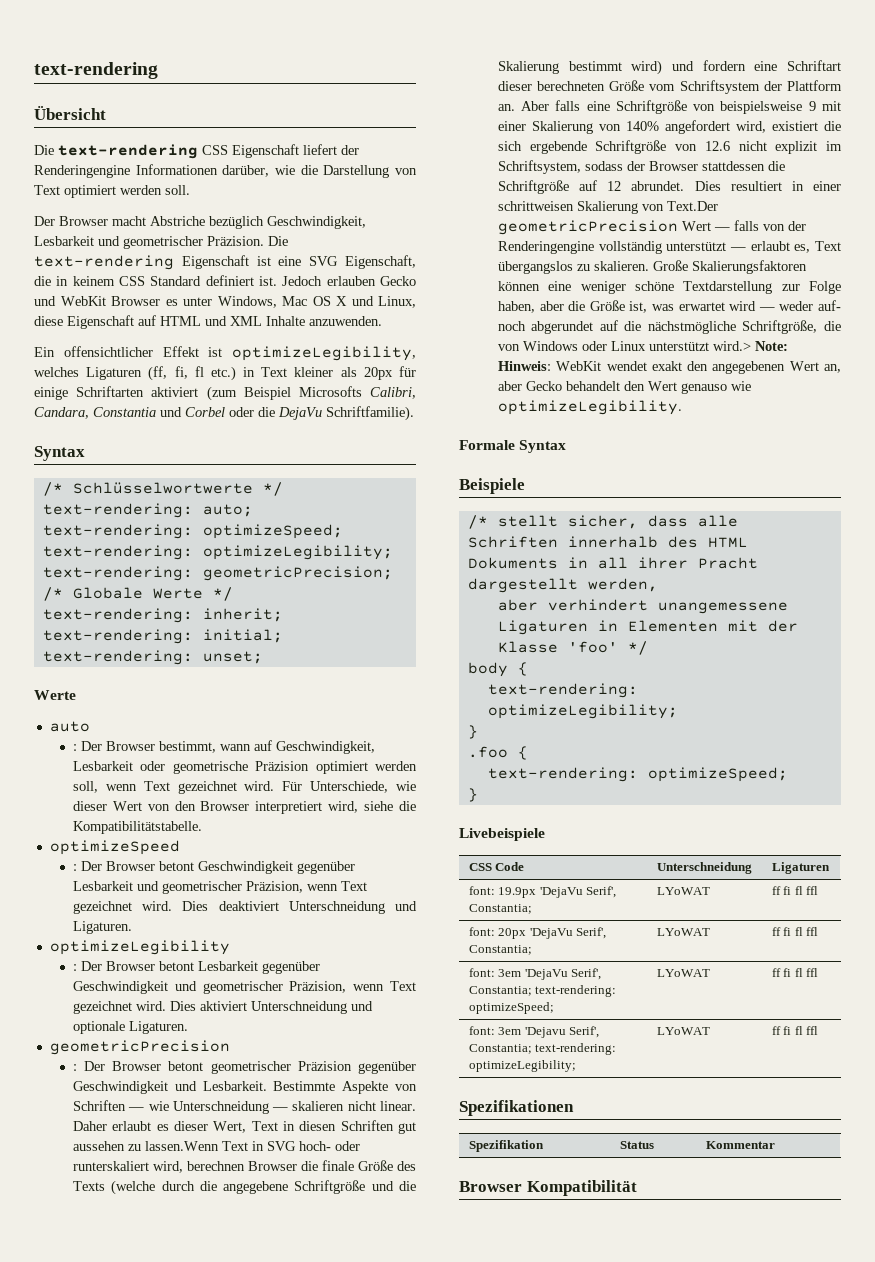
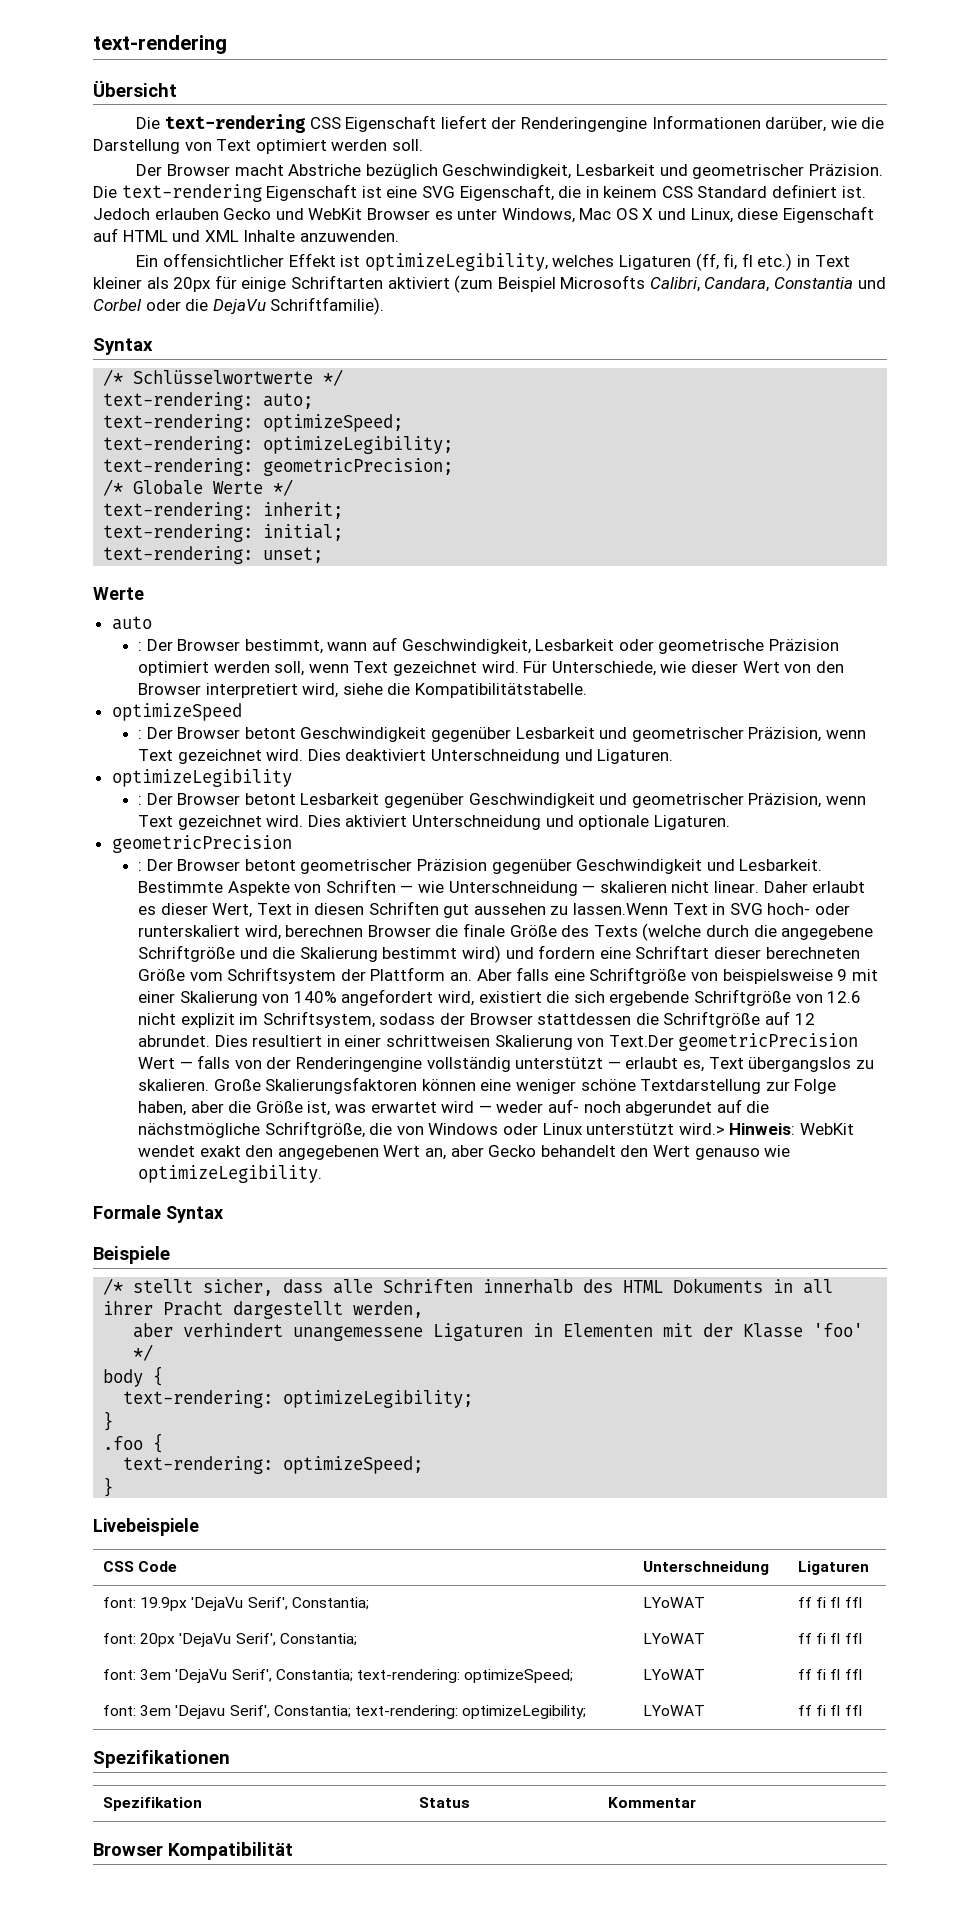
- Große Skalierungsfaktoren können eine weniger schöne Textdarstellung zur Folge haben, aber die Größe ist, was erwartet wird — weder auf- noch abgerundet auf die nächstmögliche Schriftgröße, die von Windows oder Linux unterstützt wird.> Note: Hinweis: WebKit wendet exakt den angegebenen Wert an, aber Gecko behandelt den Wert genauso wie optimizeLegibility.
+ Große Skalierungsfaktoren können eine weniger schöne Textdarstellung zur Folge haben, aber die Größe ist, was erwartet wird — weder auf- noch abgerundet auf die nächstmögliche Schriftgröße, die von Windows oder Linux unterstützt wird.> Hinweis: WebKit wendet exakt den angegebenen Wert an, aber Gecko behandelt den Wert genauso wie optimizeLegibility.

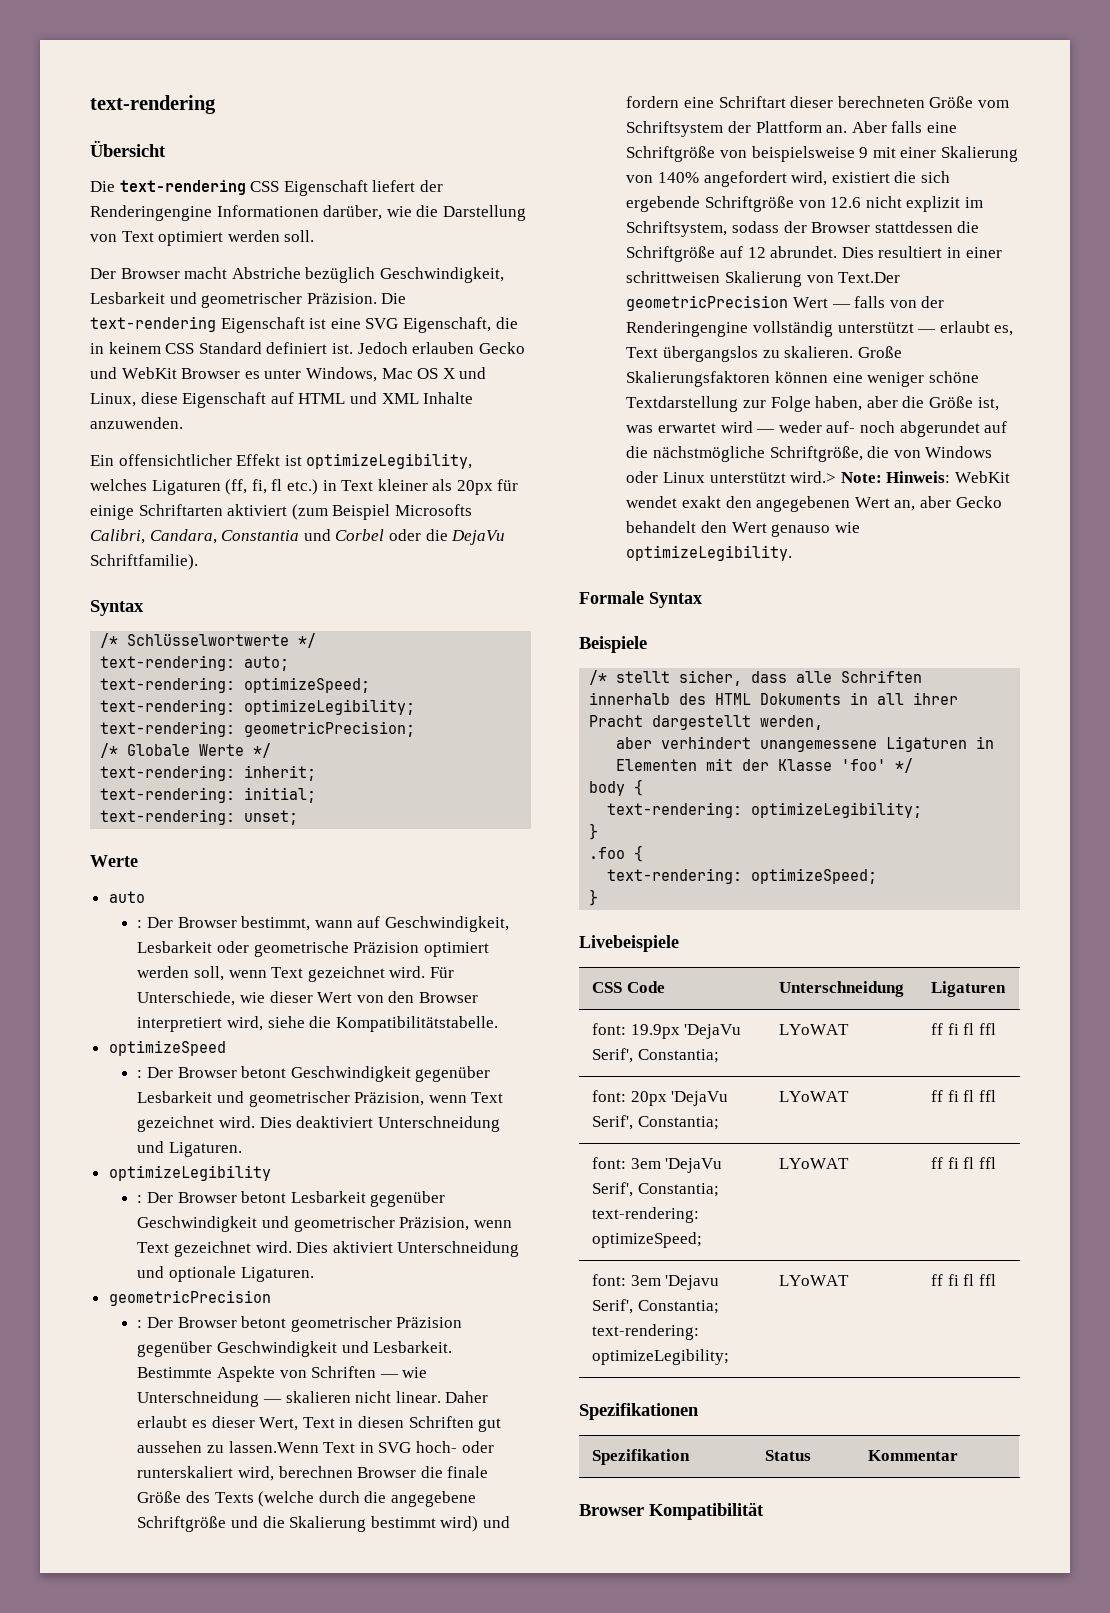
- Große Skalierungsfaktoren können eine weniger schöne Textdarstellung zur Folge haben, aber die Größe ist, was erwartet wird — weder auf- noch abgerundet auf die nächstmögliche Schriftgröße, die von Windows oder Linux unterstützt wird.> Hinweis: WebKit wendet exakt den angegebenen Wert an, aber Gecko behandelt den Wert genauso wie optimizeLegibility.
+ Große Skalierungsfaktoren können eine weniger schöne Textdarstellung zur Folge haben, aber die Größe ist, was erwartet wird — weder auf- noch abgerundet auf die nächstmögliche Schriftgröße, die von Windows oder Linux unterstützt wird.> Note: Hinweis: WebKit wendet exakt den angegebenen Wert an, aber Gecko behandelt den Wert genauso wie optimizeLegibility.

